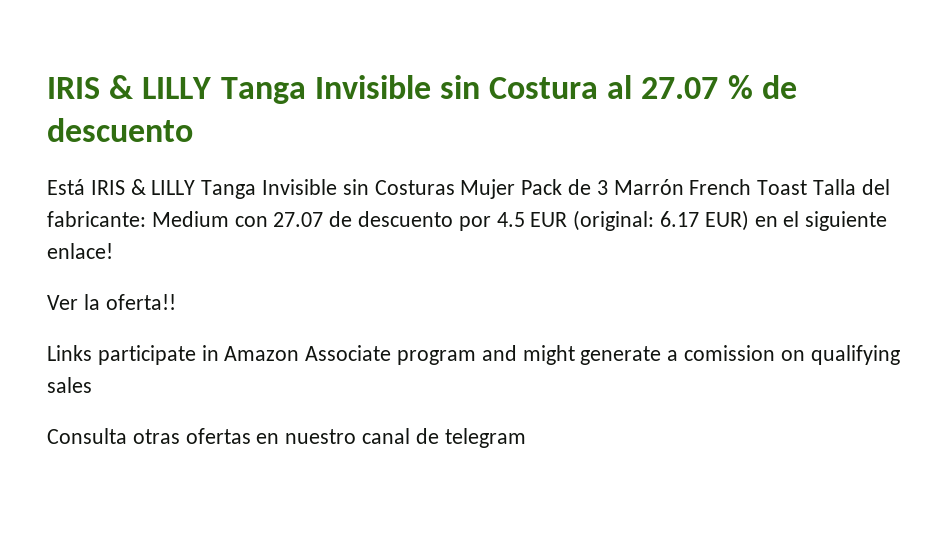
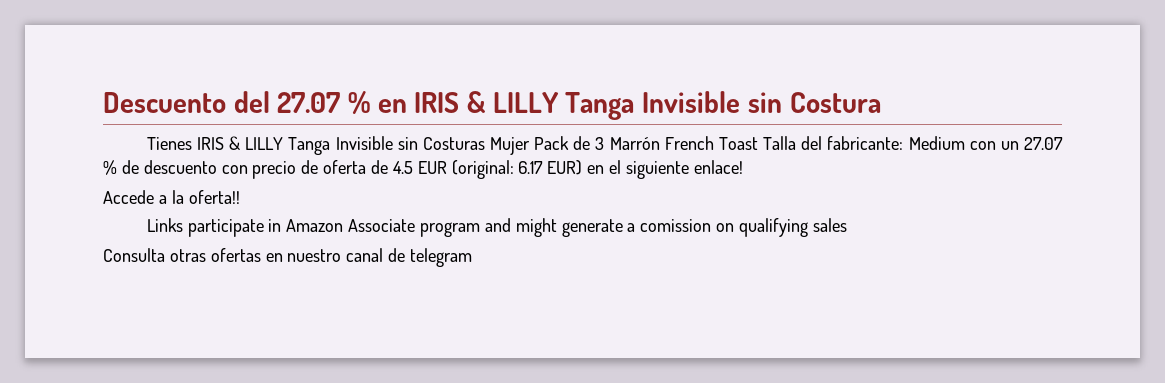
- IRIS & LILLY Tanga Invisible sin Costura al 27.07 % de descuento
- Está IRIS & LILLY Tanga Invisible sin Costuras Mujer Pack de 3 Marrón French Toast Talla del fabricante: Medium con 27.07 de descuento por 4.5 EUR (original: 6.17 EUR) en el siguiente enlace!
+ Descuento del 27.07 % en IRIS & LILLY Tanga Invisible sin Costura
+ Tienes IRIS & LILLY Tanga Invisible sin Costuras Mujer Pack de 3 Marrón French Toast Talla del fabricante: Medium con un 27.07 % de descuento con precio de oferta de 4.5 EUR (original: 6.17 EUR) en el siguiente enlace!
- Ver la oferta!!
+ Accede a la oferta!!

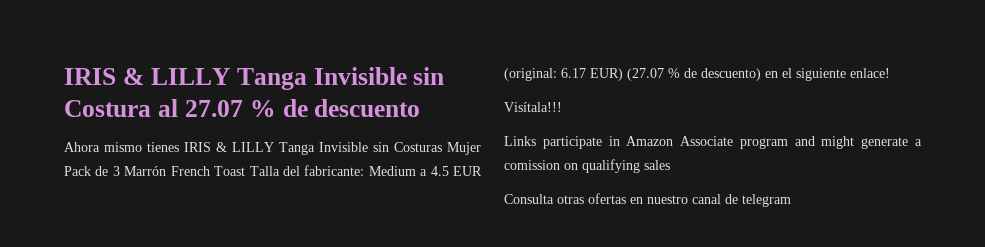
- Descuento del 27.07 % en IRIS & LILLY Tanga Invisible sin Costura
- Tienes IRIS & LILLY Tanga Invisible sin Costuras Mujer Pack de 3 Marrón French Toast Talla del fabricante: Medium con un 27.07 % de descuento con precio de oferta de 4.5 EUR (original: 6.17 EUR) en el siguiente enlace!
+ IRIS & LILLY Tanga Invisible sin Costura al 27.07 % de descuento
+ Ahora mismo tienes IRIS & LILLY Tanga Invisible sin Costuras Mujer Pack de 3 Marrón French Toast Talla del fabricante: Medium a 4.5 EUR (original: 6.17 EUR) (27.07 % de descuento) en el siguiente enlace!
- Accede a la oferta!!
+ Visítala!!!

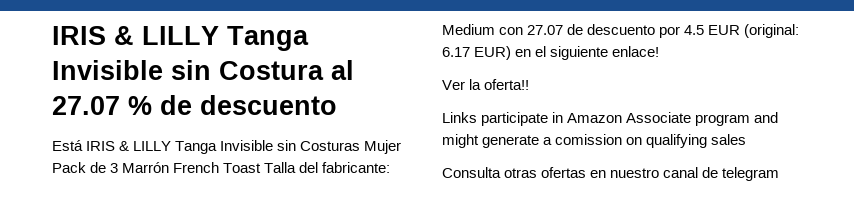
- Ahora mismo tienes IRIS & LILLY Tanga Invisible sin Costuras Mujer Pack de 3 Marrón French Toast Talla del fabricante: Medium a 4.5 EUR (original: 6.17 EUR) (27.07 % de descuento) en el siguiente enlace!
+ Está IRIS & LILLY Tanga Invisible sin Costuras Mujer Pack de 3 Marrón French Toast Talla del fabricante: Medium con 27.07 de descuento por 4.5 EUR (original: 6.17 EUR) en el siguiente enlace!
- Visítala!!!
+ Ver la oferta!!

